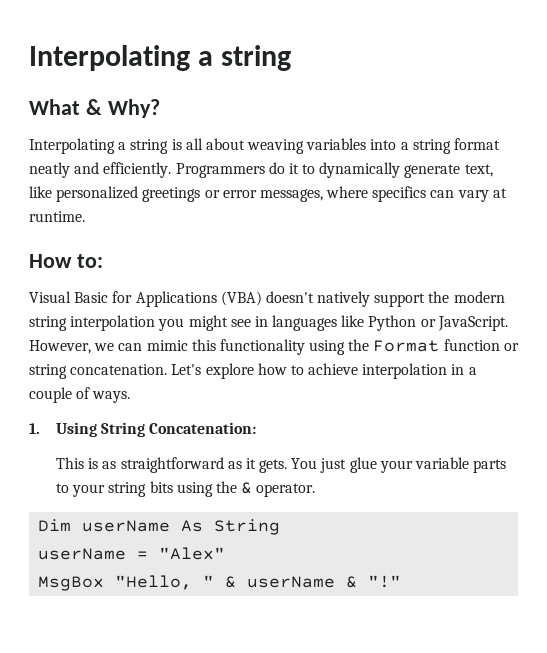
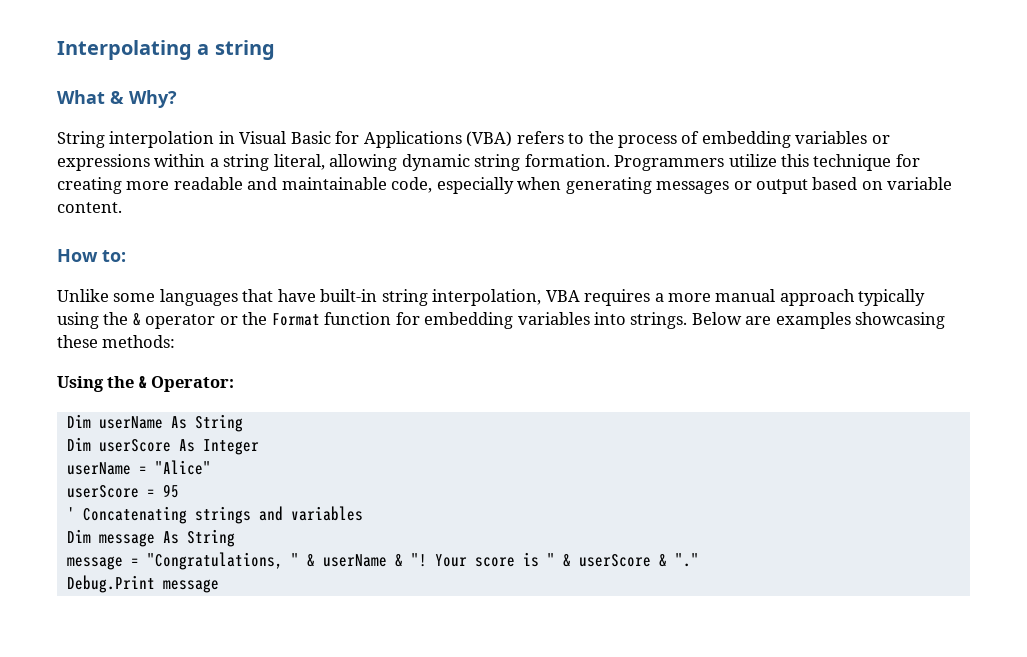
- Interpolating a string is all about weaving variables into a string format neatly and efficiently. Programmers do it to dynamically generate text, like personalized greetings or error messages, where specifics can vary at runtime.
+ String interpolation in Visual Basic for Applications (VBA) refers to the process of embedding variables or expressions within a string literal, allowing dynamic string formation. Programmers utilize this technique for creating more readable and maintainable code, especially when generating messages or output based on variable content.
  How to:
- Visual Basic for Applications (VBA) doesn't natively support the modern string interpolation you might see in languages like Python or JavaScript. However, we can mimic this functionality using the Format function or string concatenation. Let's explore how to achieve interpolation in a couple of ways.
- 1. Using String Concatenation:
- This is as straightforward as it gets. You just glue your variable parts to your string bits using the & operator.
+ Unlike some languages that have built-in string interpolation, VBA requires a more manual approach typically using the & operator or the Format function for embedding variables into strings. Below are examples showcasing these methods:
+ Using the & Operator:
- userName = "Alex"
- MsgBox "Hello, " & userName & "!"
+ Dim userScore As Integer
+ userName = "Alice"
+ userScore = 95
+ ' Concatenating strings and variables
+ Dim message As String
+ message = "Congratulations, " & userName & "! Your score is " & userScore & "."
+ Debug.Print message

